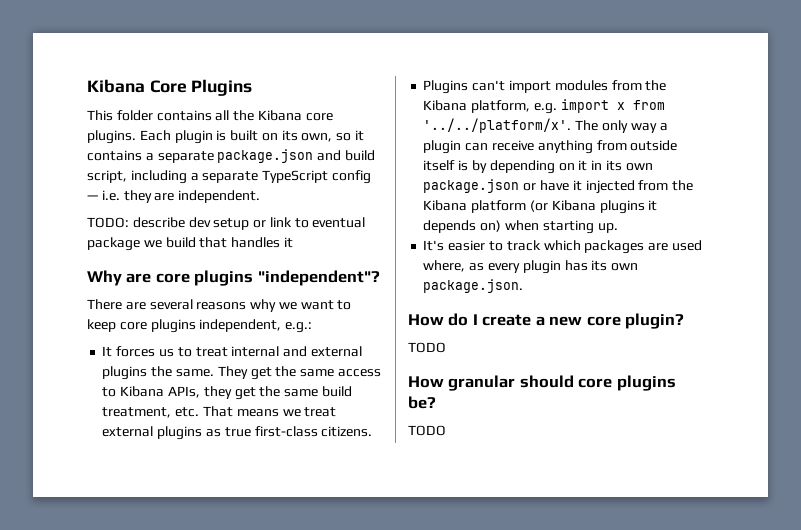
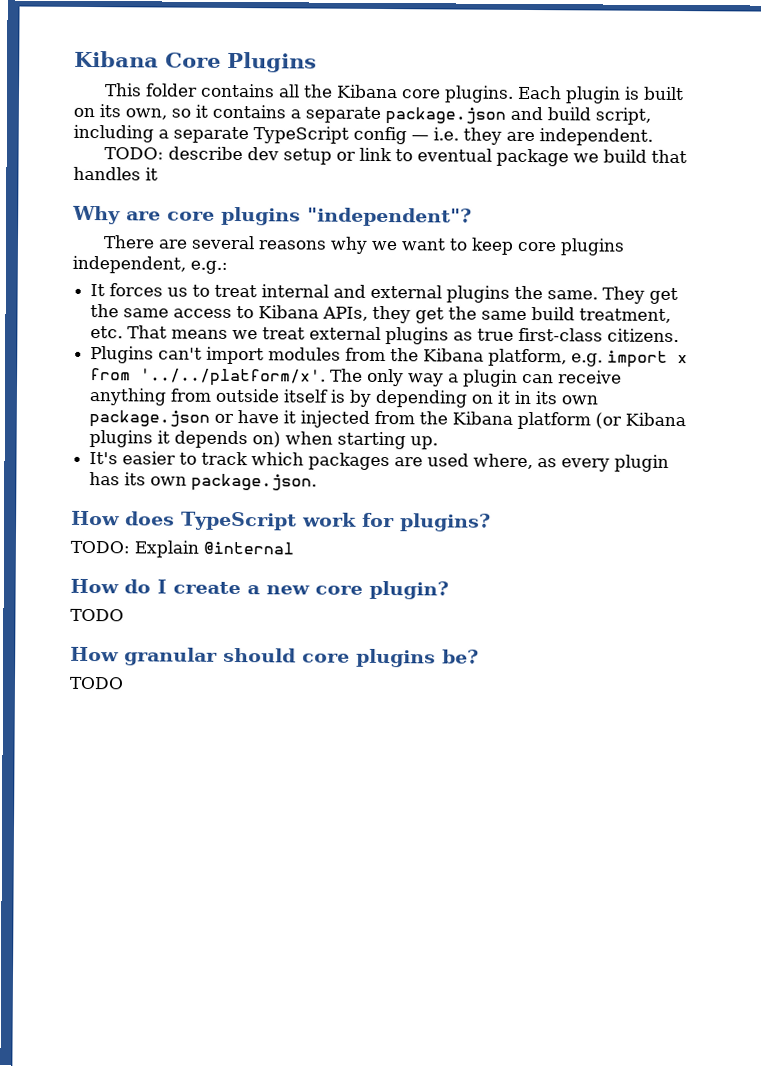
+ How does TypeScript work for plugins?
+ TODO: Explain @internal

